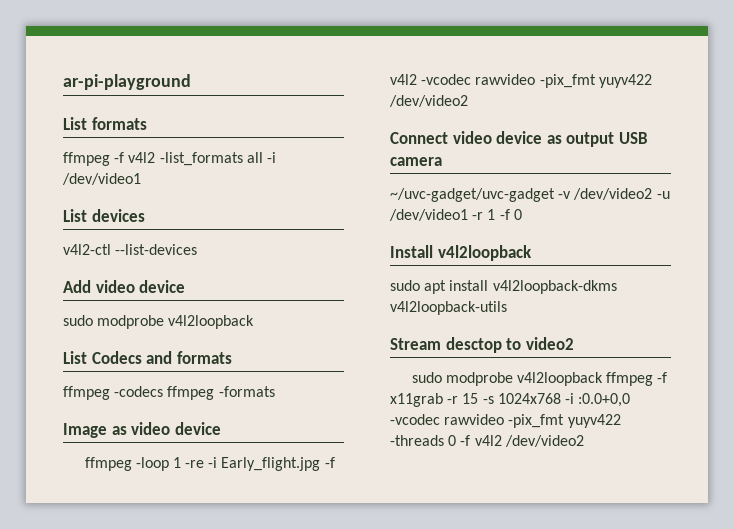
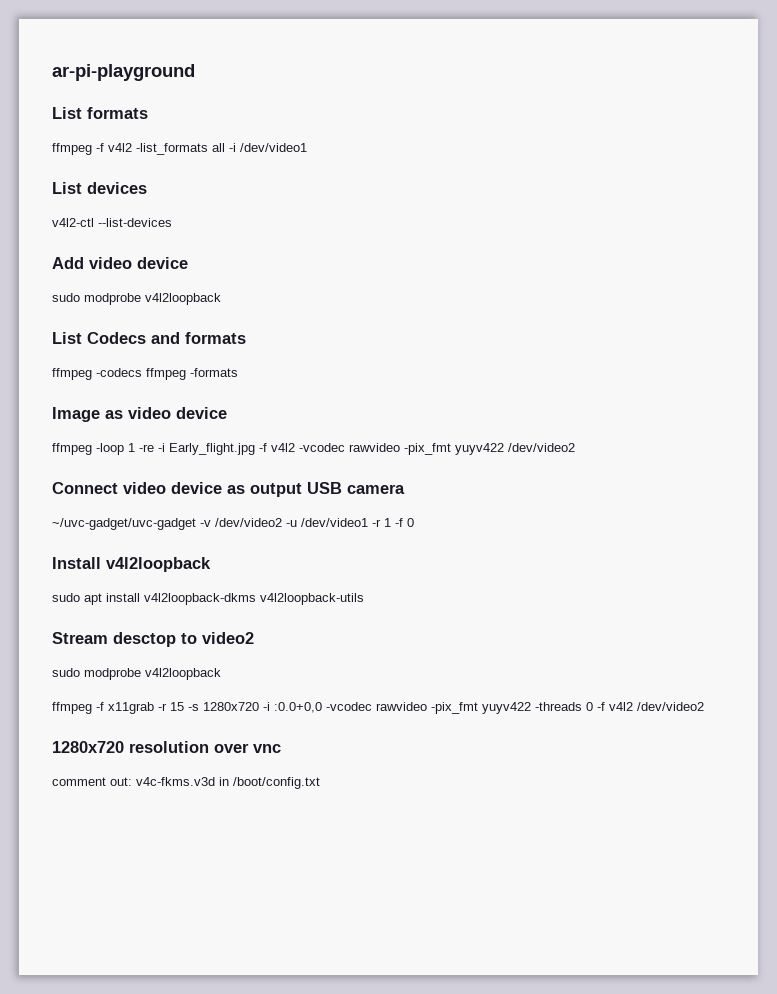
  Stream desctop to video2
- sudo modprobe v4l2loopback ffmpeg -f x11grab -r 15 -s 1024x768 -i :0.0+0,0 -vcodec rawvideo -pix_fmt yuyv422 -threads 0 -f v4l2 /dev/video2
+ sudo modprobe v4l2loopback
+ ffmpeg -f x11grab -r 15 -s 1280x720 -i :0.0+0,0 -vcodec rawvideo -pix_fmt yuyv422 -threads 0 -f v4l2 /dev/video2
+ 1280x720 resolution over vnc
+ comment out: v4c-fkms.v3d in /boot/config.txt

